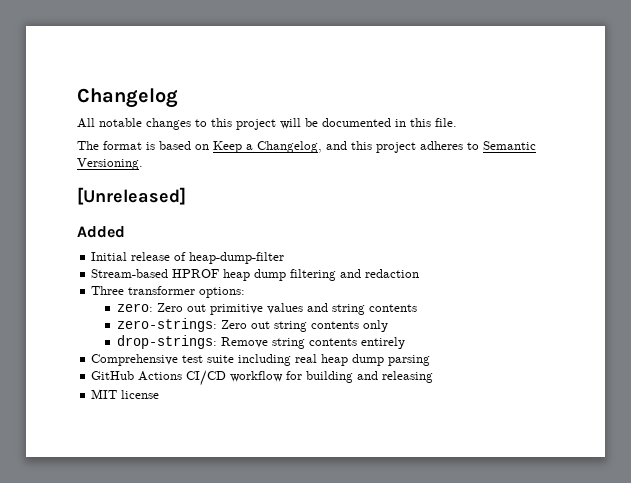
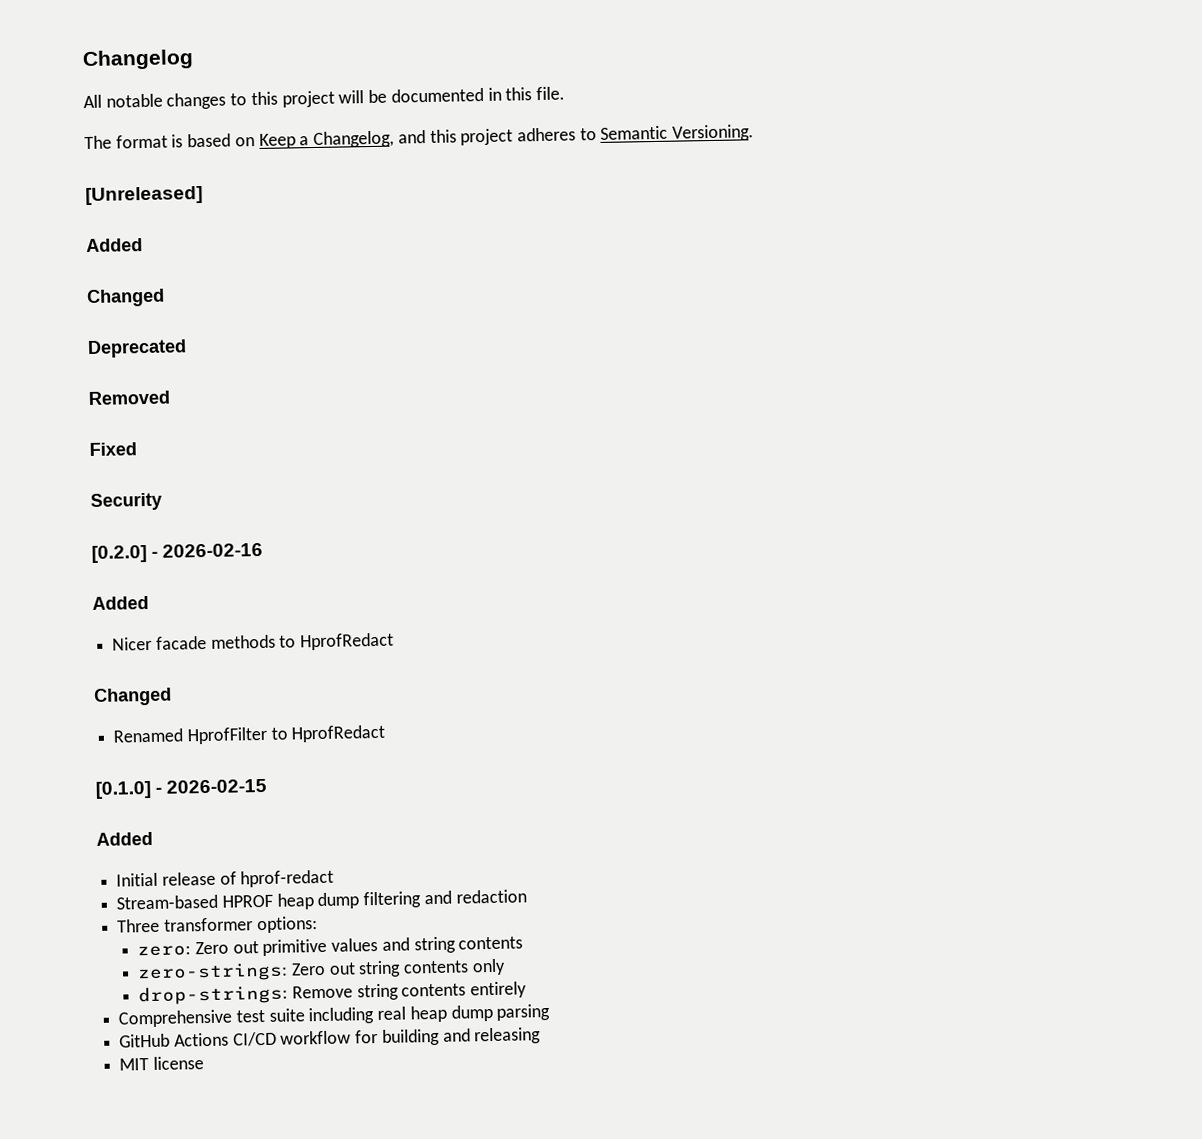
  [Unreleased]
+ Added
+ Changed
+ Deprecated
+ Removed
+ Fixed
+ Security
+ [0.2.0] - 2026-02-16
+ Added
+ Nicer facade methods to HprofRedact
+ Changed
+ Renamed HprofFilter to HprofRedact
+ [0.1.0] - 2026-02-15
- Initial release of heap-dump-filter
+ Initial release of hprof-redact

